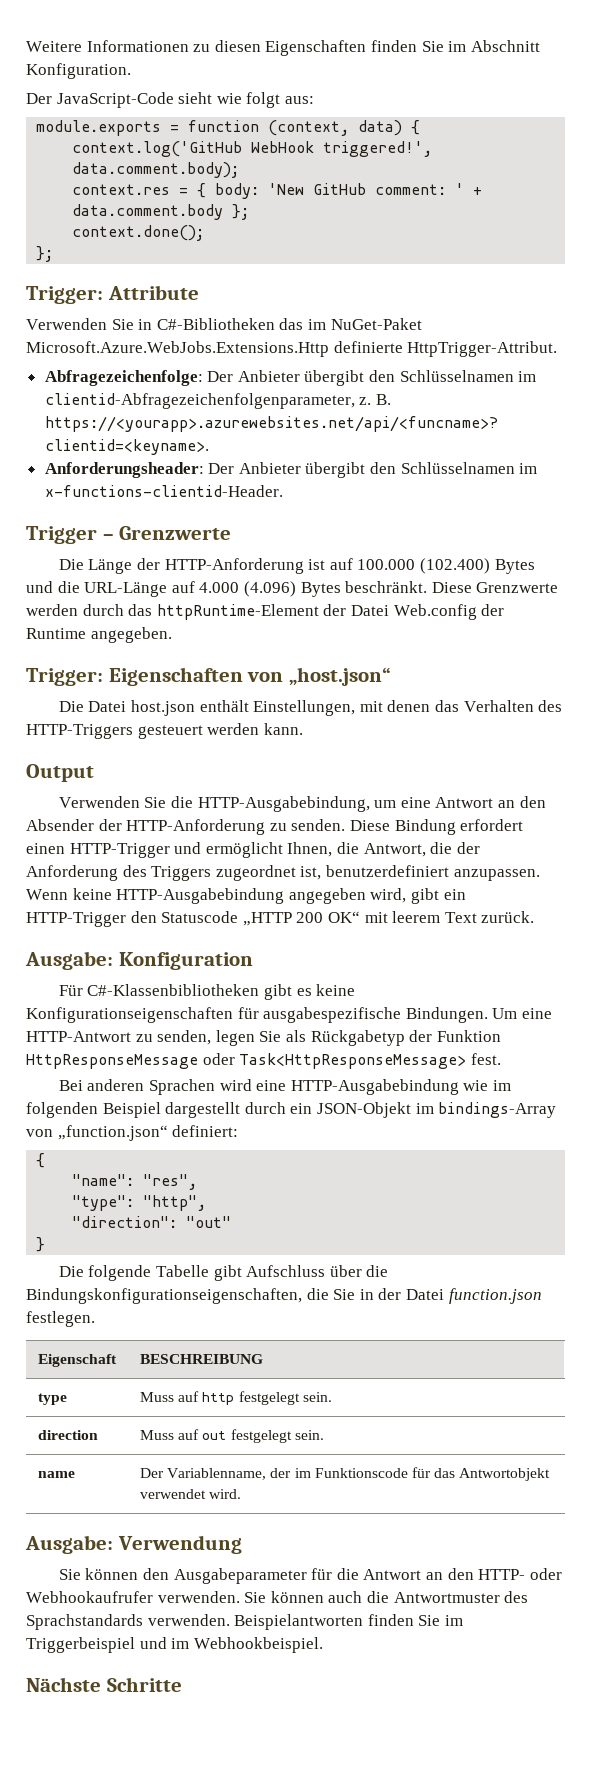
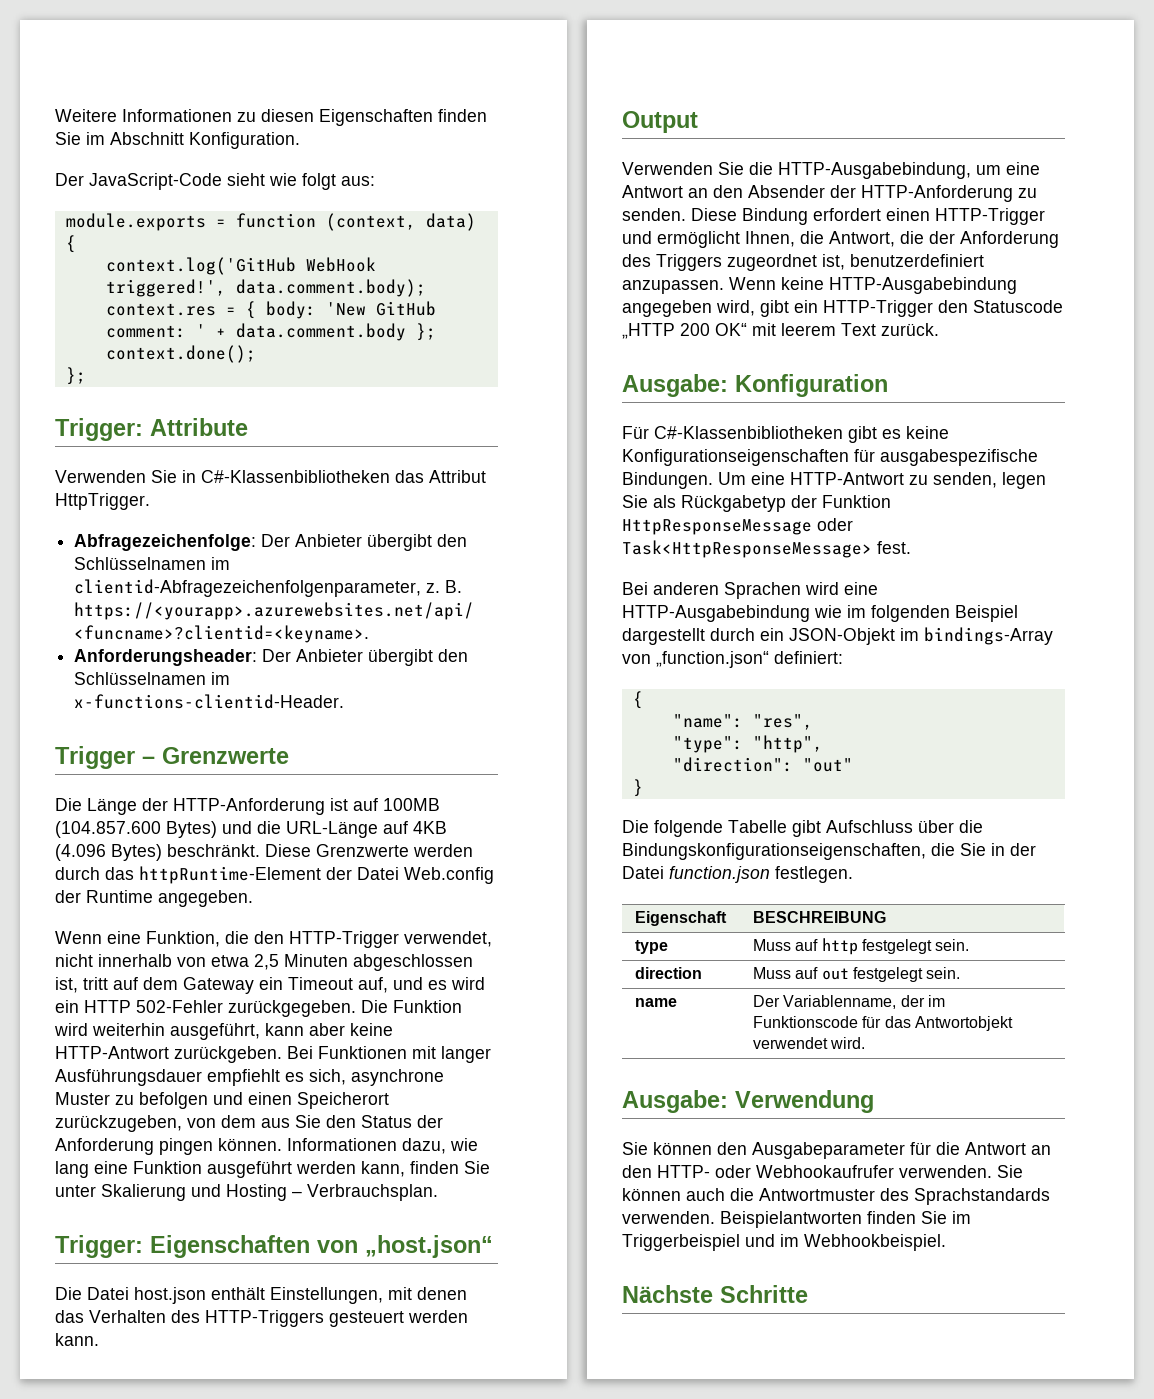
- Verwenden Sie in C#-Bibliotheken das im NuGet-Paket Microsoft.Azure.WebJobs.Extensions.Http definierte HttpTrigger-Attribut.
+ Verwenden Sie in C#-Klassenbibliotheken das Attribut HttpTrigger.
- Die Länge der HTTP-Anforderung ist auf 100.000 (102.400) Bytes und die URL-Länge auf 4.000 (4.096) Bytes beschränkt.
+ Die Länge der HTTP-Anforderung ist auf 100MB (104.857.600 Bytes) und die URL-Länge auf 4KB (4.096 Bytes) beschränkt.
+ Wenn eine Funktion, die den HTTP-Trigger verwendet, nicht innerhalb von etwa 2,5 Minuten abgeschlossen ist, tritt auf dem Gateway ein Timeout auf, und es wird ein HTTP 502-Fehler zurückgegeben. Die Funktion wird weiterhin ausgeführt, kann aber keine HTTP-Antwort zurückgeben. Bei Funktionen mit langer Ausführungsdauer empfiehlt es sich, asynchrone Muster zu befolgen und einen Speicherort zurückzugeben, von dem aus Sie den Status der Anforderung pingen können. Informationen dazu, wie lang eine Funktion ausgeführt werden kann, finden Sie unter Skalierung und Hosting – Verbrauchsplan.

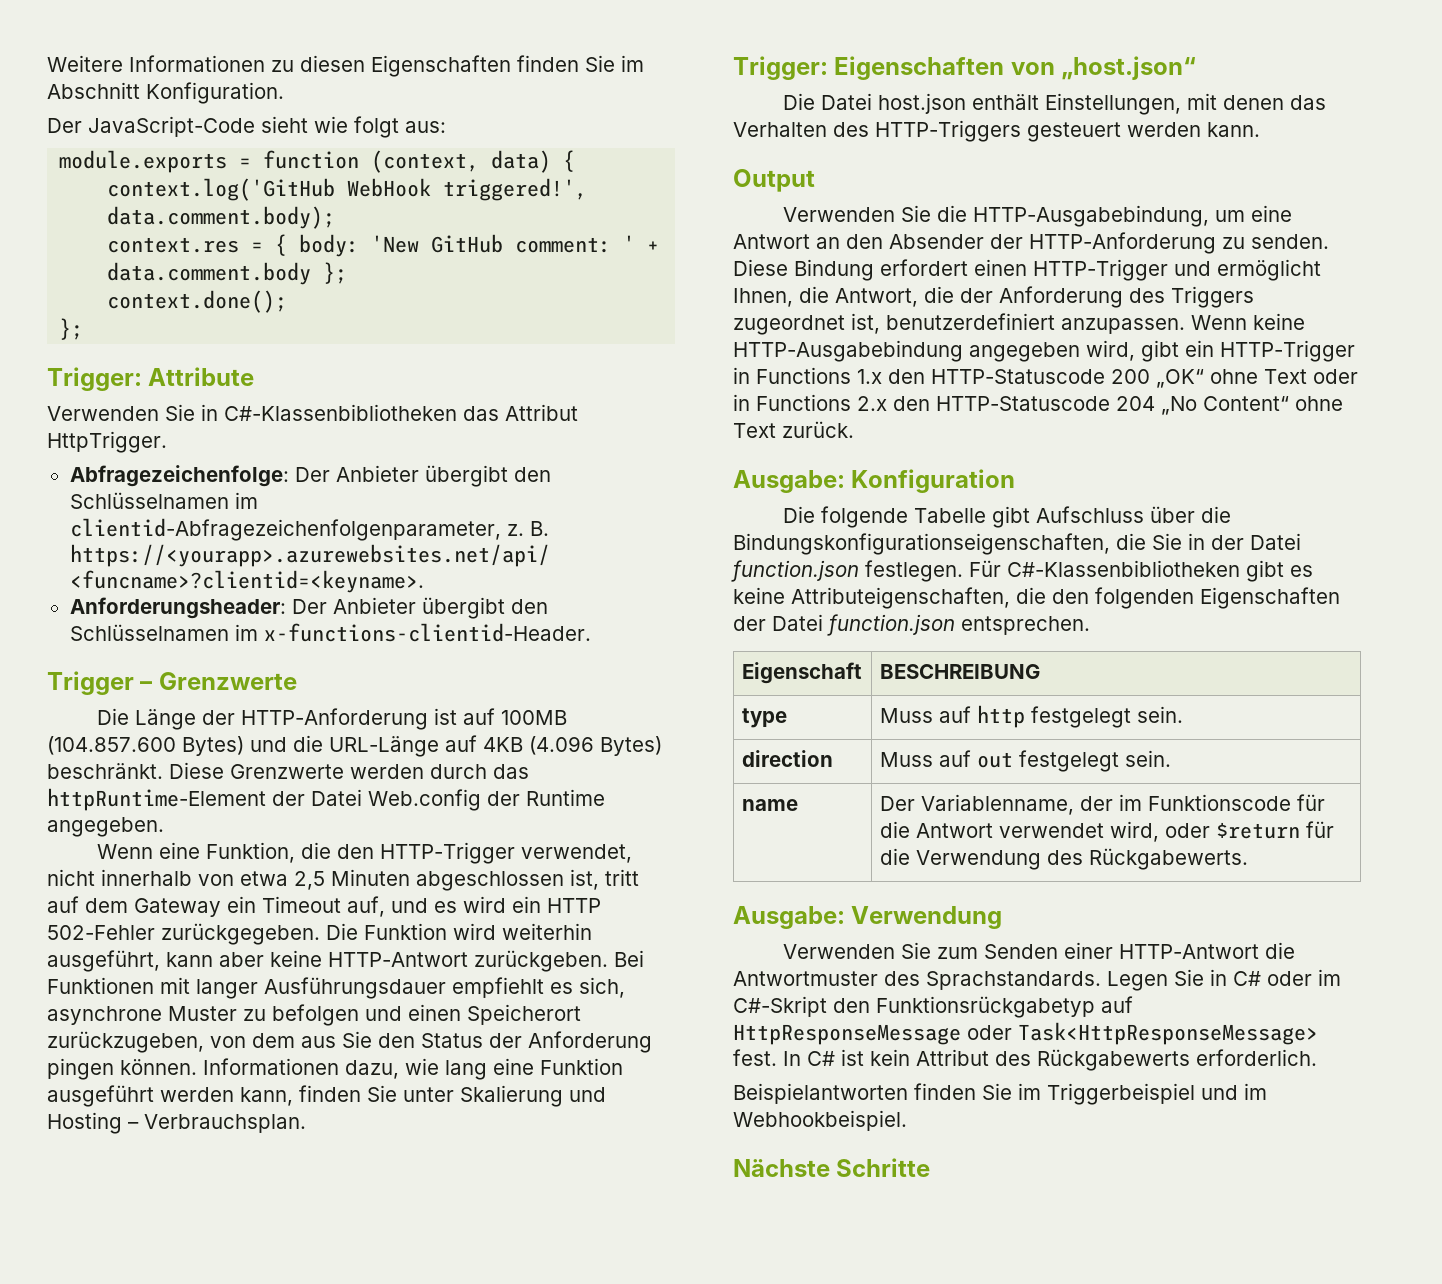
- Wenn keine HTTP-Ausgabebindung angegeben wird, gibt ein HTTP-Trigger den Statuscode „HTTP 200 OK“ mit leerem Text zurück.
+ Wenn keine HTTP-Ausgabebindung angegeben wird, gibt ein HTTP-Trigger in Functions 1.x den HTTP-Statuscode 200 „OK“ ohne Text oder in Functions 2.x den HTTP-Statuscode 204 „No Content“ ohne Text zurück.
  Ausgabe: Konfiguration
- Für C#-Klassenbibliotheken gibt es keine Konfigurationseigenschaften für ausgabespezifische Bindungen. Um eine HTTP-Antwort zu senden, legen Sie als Rückgabetyp der Funktion HttpResponseMessage oder Task<HttpResponseMessage> fest.
- Bei anderen Sprachen wird eine HTTP-Ausgabebindung wie im folgenden Beispiel dargestellt durch ein JSON-Objekt im bindings-Array von „function.json“ definiert:
- {
- "name": "res",
- "type": "http",
- "direction": "out"
- }
+ Für C#-Klassenbibliotheken gibt es keine Attributeigenschaften, die den folgenden Eigenschaften der Datei function.json entsprechen.
- name | Der Variablenname, der im Funktionscode für das Antwortobjekt verwendet wird.
+ name | Der Variablenname, der im Funktionscode für die Antwort verwendet wird, oder $return für die Verwendung des Rückgabewerts.
  Ausgabe: Verwendung
- Sie können den Ausgabeparameter für die Antwort an den HTTP- oder Webhookaufrufer verwenden. Sie können auch die Antwortmuster des Sprachstandards verwenden. Beispielantworten finden Sie im Triggerbeispiel und im Webhookbeispiel.
+ Verwenden Sie zum Senden einer HTTP-Antwort die Antwortmuster des Sprachstandards. Legen Sie in C# oder im C#-Skript den Funktionsrückgabetyp auf HttpResponseMessage oder Task<HttpResponseMessage> fest. In C# ist kein Attribut des Rückgabewerts erforderlich.
+ Beispielantworten finden Sie im Triggerbeispiel und im Webhookbeispiel.

